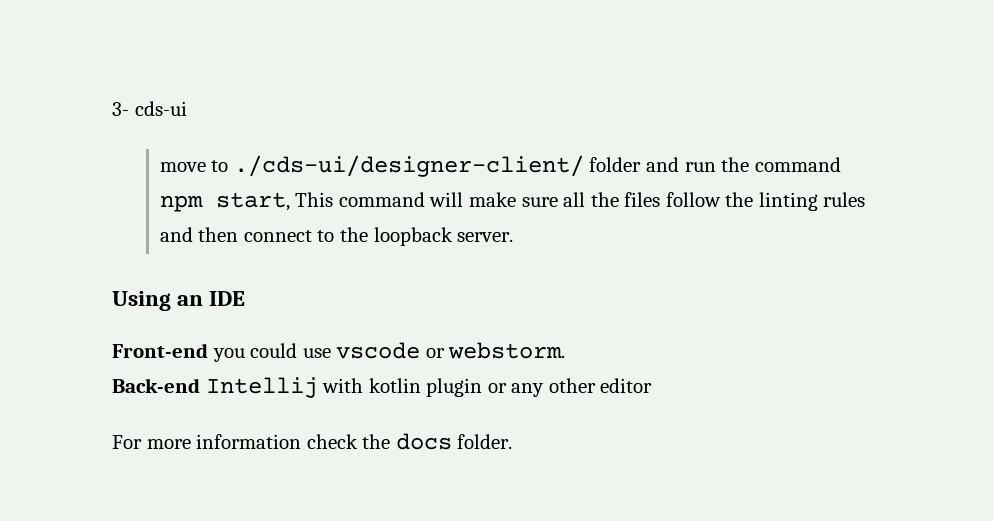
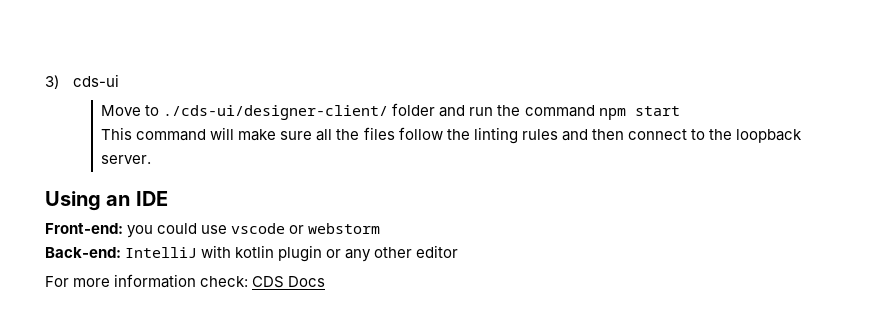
- 3- cds-ui
+ 3) cds-ui
- move to ./cds-ui/designer-client/ folder and run the command npm start, This command will make sure all the files follow the linting rules and then connect to the loopback server.
+ Move to ./cds-ui/designer-client/ folder and run the command npm start
+ This command will make sure all the files follow the linting rules and then connect to the loopback server.
- Front-end you could use vscode or webstorm.
- Back-end Intellij with kotlin plugin or any other editor
+ Front-end: you could use vscode or webstorm
+ Back-end: IntelliJ with kotlin plugin or any other editor
- For more information check the docs folder.
+ For more information check: CDS Docs

